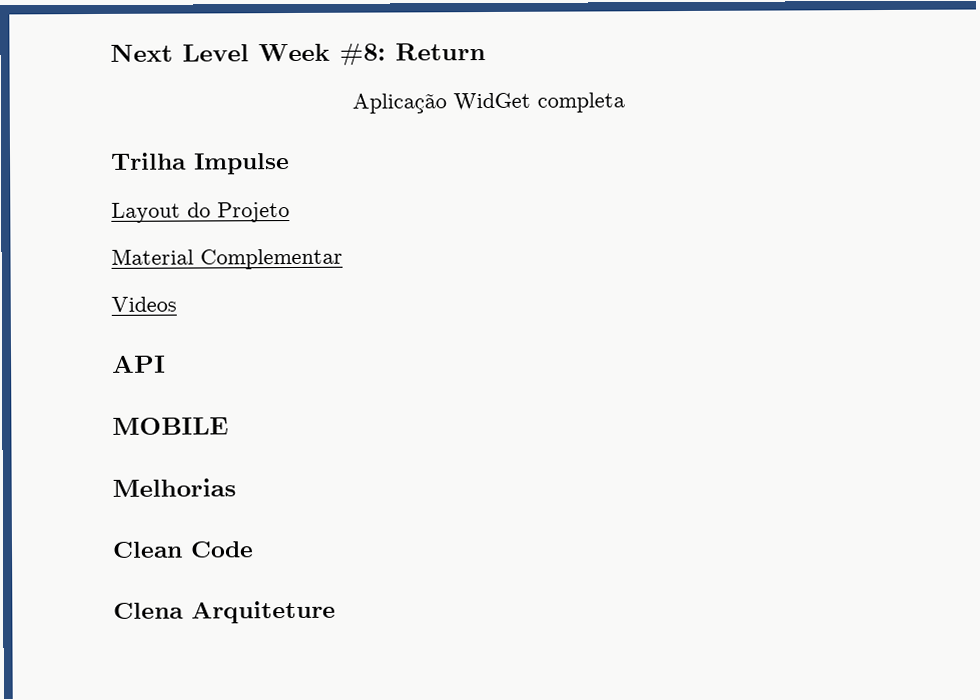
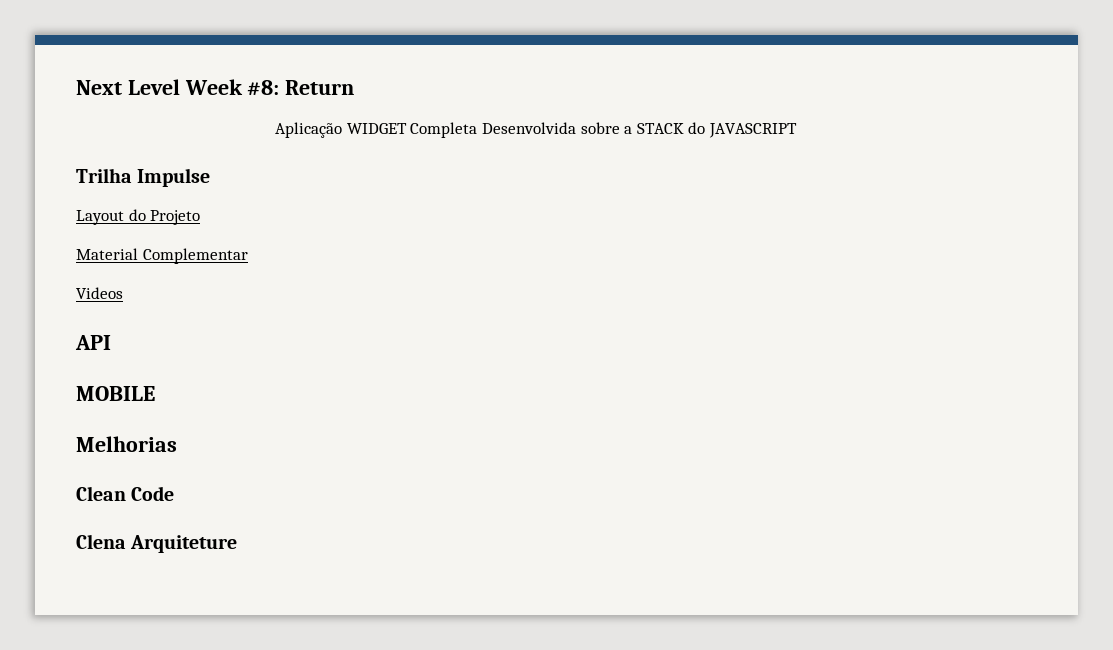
- Aplicação WidGet completa
+ Aplicação WIDGET Completa Desenvolvida sobre a STACK do JAVASCRIPT

